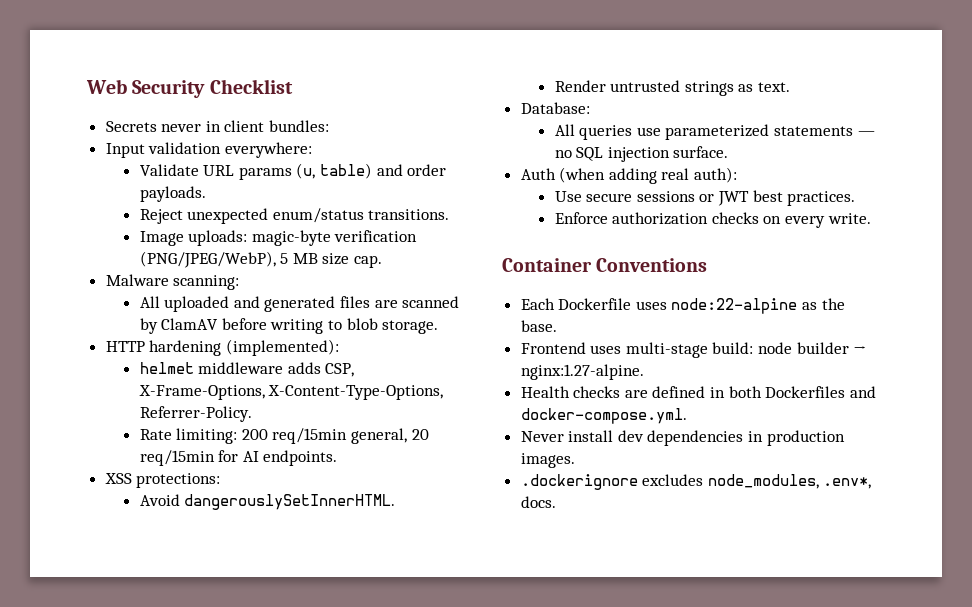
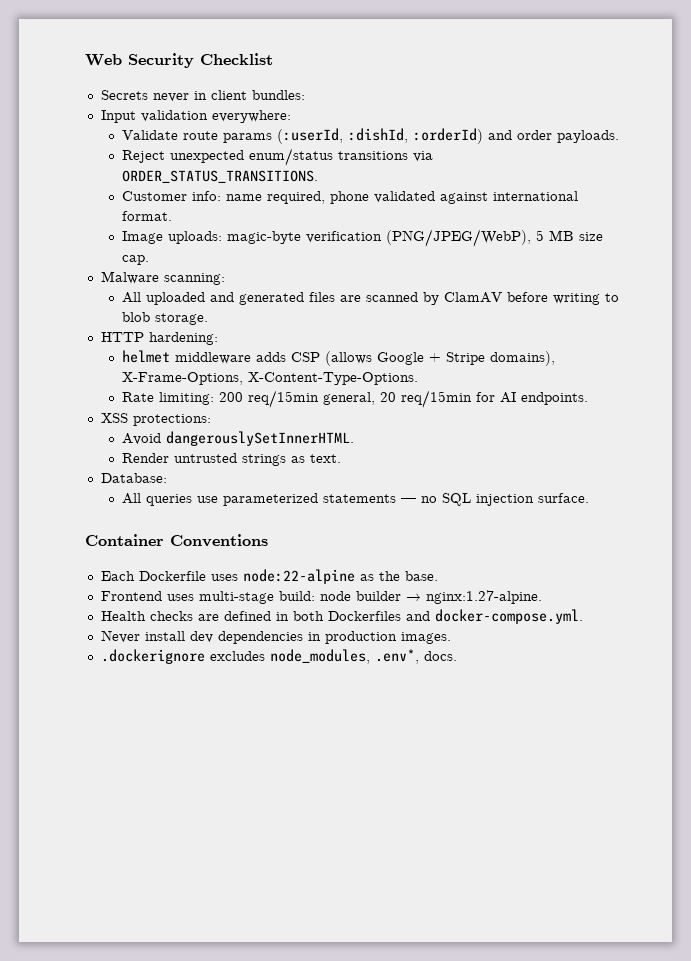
- Validate URL params (u, table) and order payloads.
+ Validate route params (:userId, :dishId, :orderId) and order payloads.
- Reject unexpected enum/status transitions.
+ Reject unexpected enum/status transitions via ORDER_STATUS_TRANSITIONS.
+ Customer info: name required, phone validated against international format.
- HTTP hardening (implemented):
+ HTTP hardening:
- helmet middleware adds CSP, X-Frame-Options, X-Content-Type-Options, Referrer-Policy.
+ helmet middleware adds CSP (allows Google + Stripe domains), X-Frame-Options, X-Content-Type-Options.
- Auth (when adding real auth):
- Use secure sessions or JWT best practices.
- Enforce authorization checks on every write.

